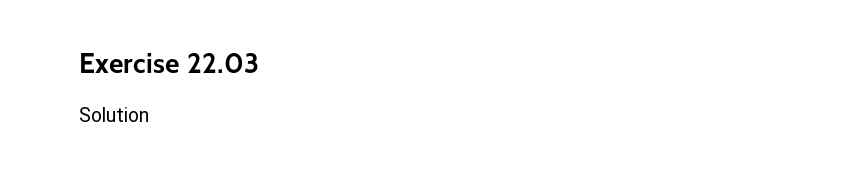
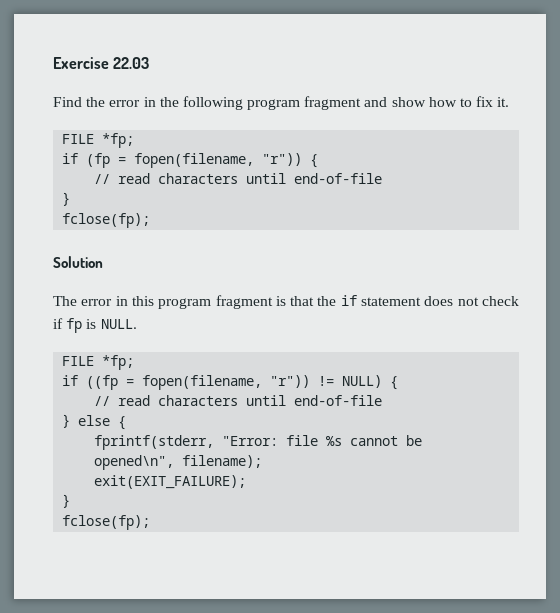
+ Find the error in the following program fragment and show how to fix it.
+ FILE *fp;
+ if (fp = fopen(filename, "r")) {
+ // read characters until end-of-file
+ }
+ fclose(fp);
  Solution
+ The error in this program fragment is that the if statement does not check if fp is NULL.
+ FILE *fp;
+ if ((fp = fopen(filename, "r")) != NULL) {
+ // read characters until end-of-file
+ } else {
+ fprintf(stderr, "Error: file %s cannot be opened\n", filename);
+ exit(EXIT_FAILURE);
+ }
+ fclose(fp);

